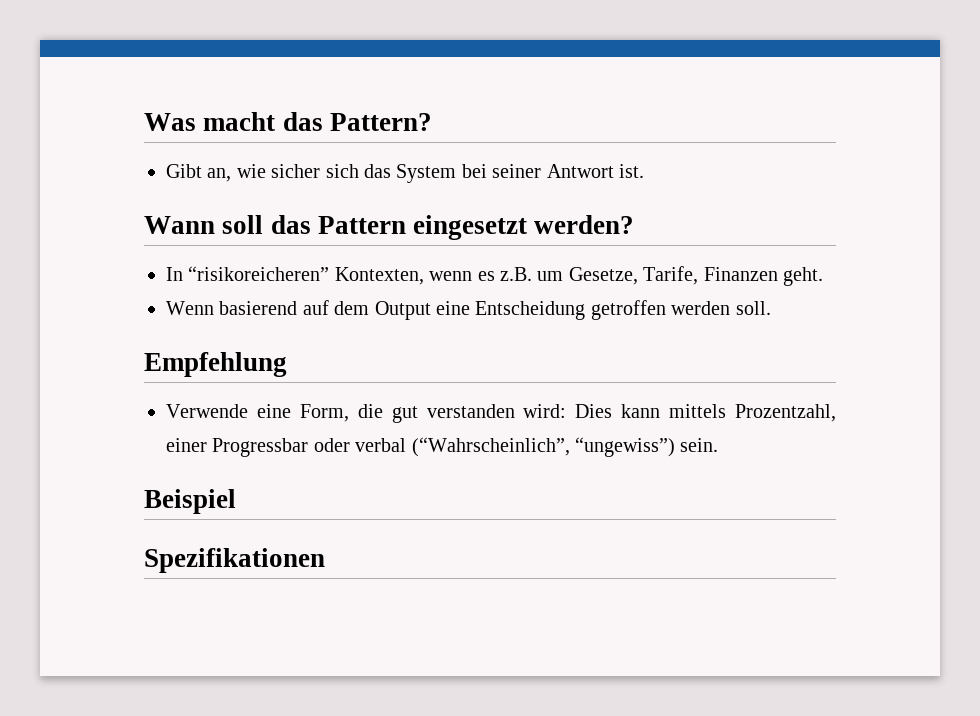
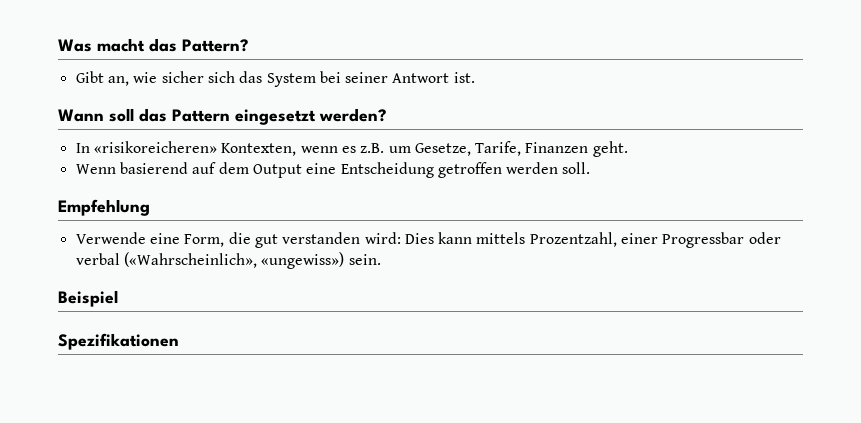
- In “risikoreicheren” Kontexten, wenn es z.B. um Gesetze, Tarife, Finanzen geht.
+ In «risikoreicheren» Kontexten, wenn es z.B. um Gesetze, Tarife, Finanzen geht.
- Verwende eine Form, die gut verstanden wird: Dies kann mittels Prozentzahl, einer Progressbar oder verbal (“Wahrscheinlich”, “ungewiss”) sein.
+ Verwende eine Form, die gut verstanden wird: Dies kann mittels Prozentzahl, einer Progressbar oder verbal («Wahrscheinlich», «ungewiss») sein.

